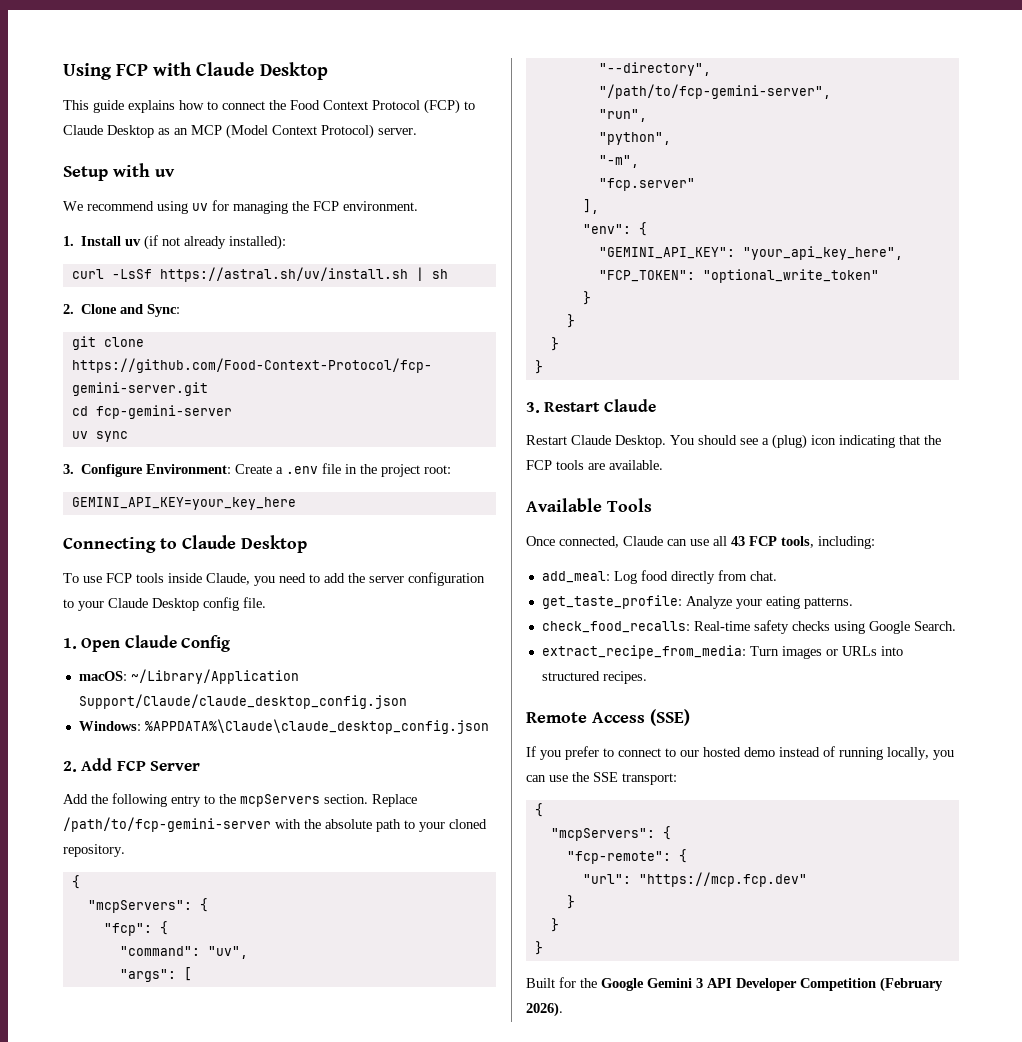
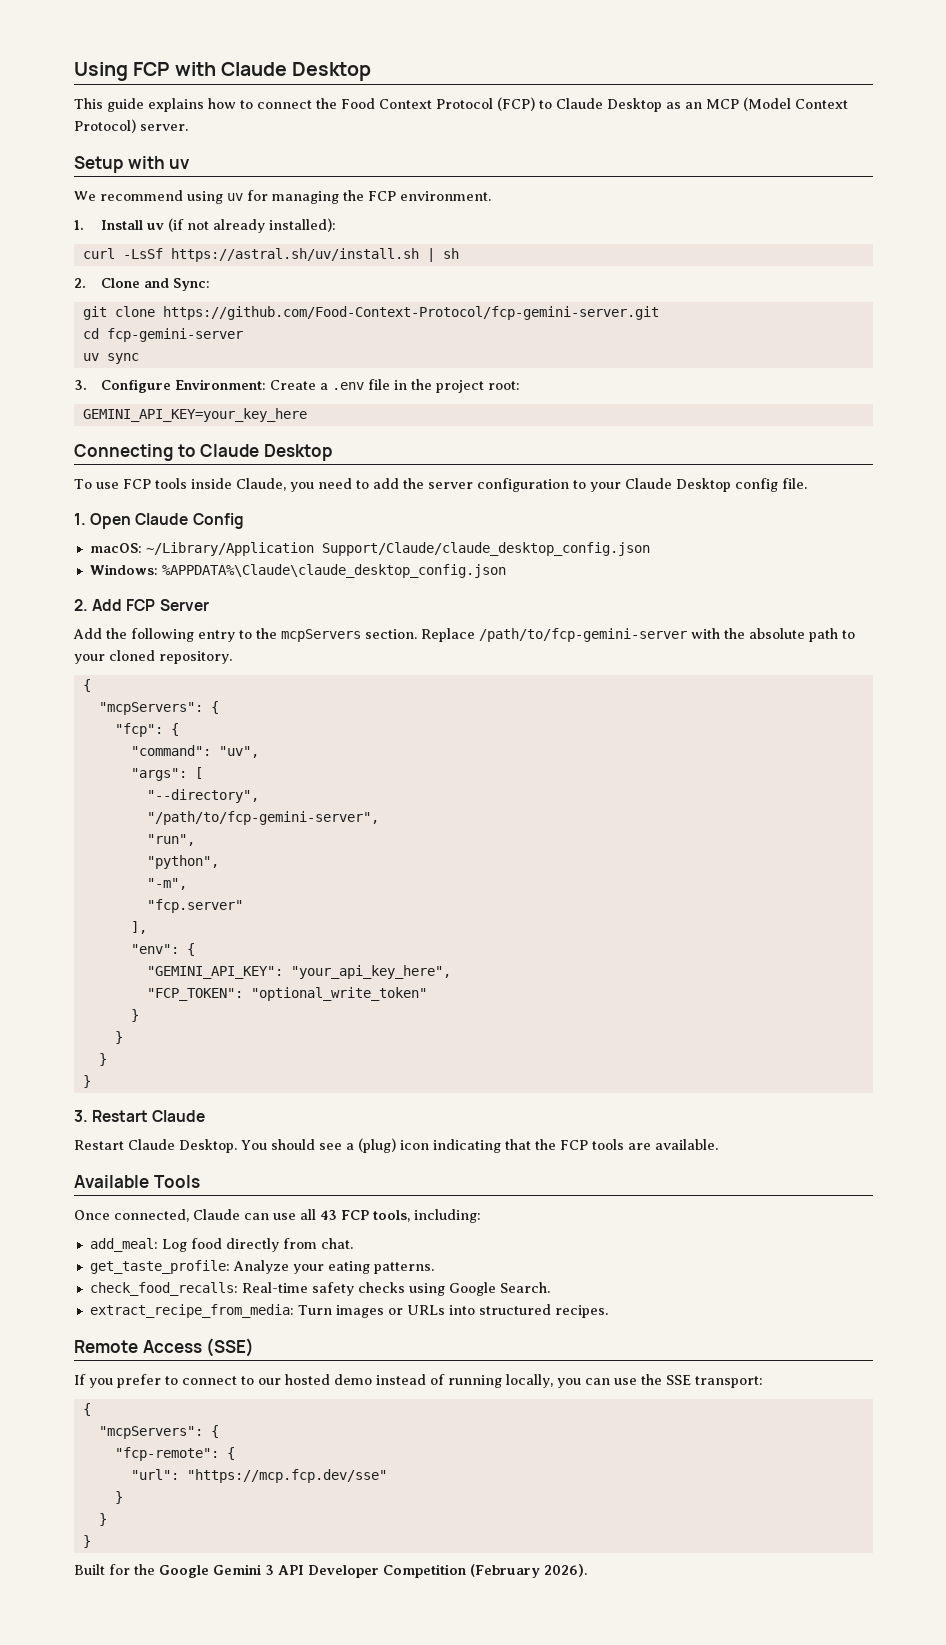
- "url": "https://mcp.fcp.dev"
+ "url": "https://mcp.fcp.dev/sse"

